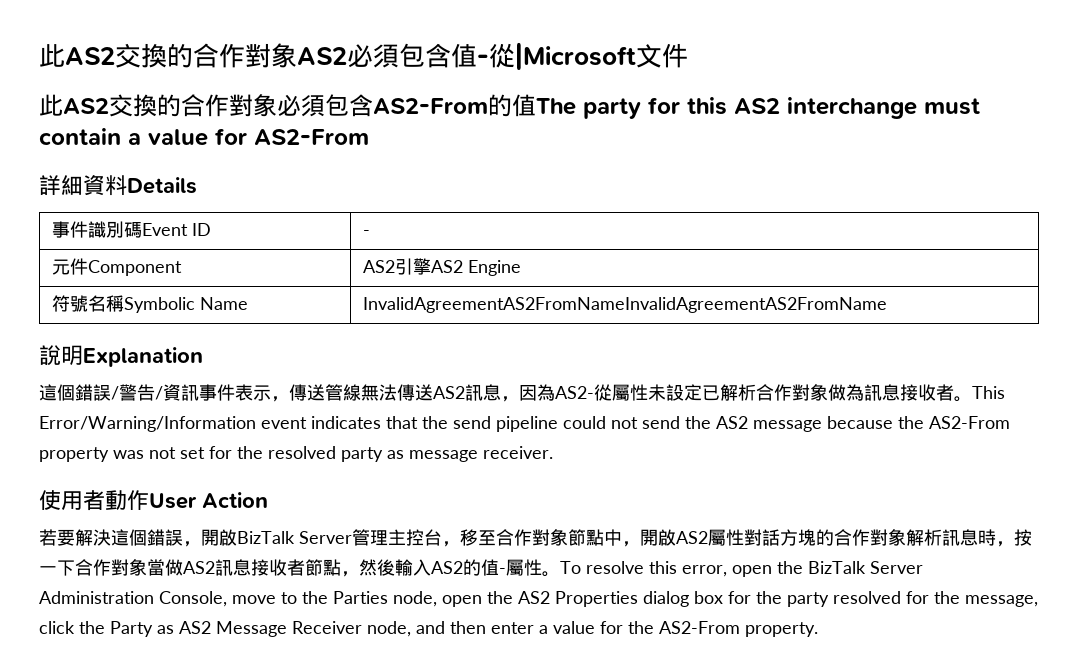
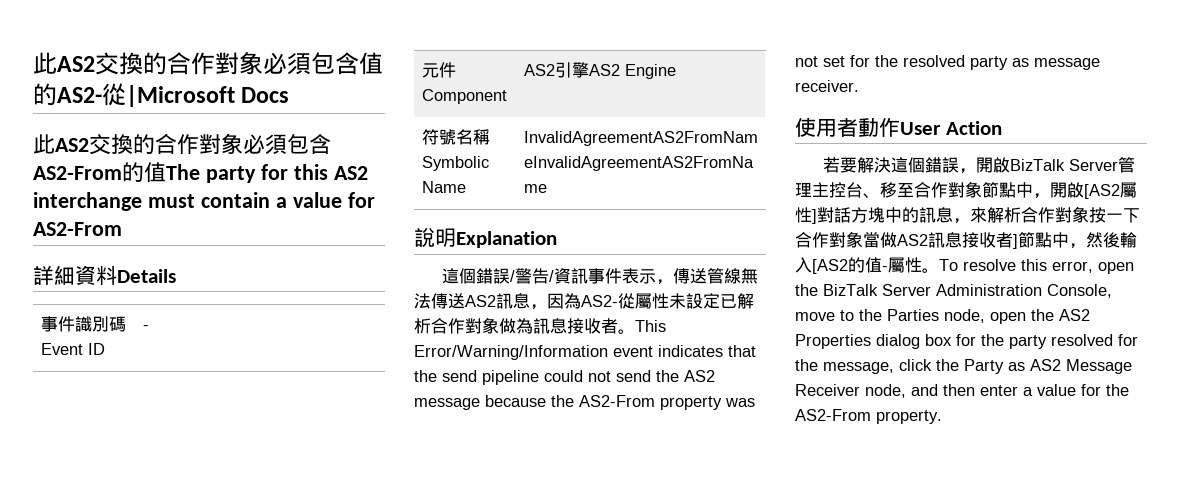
- 此AS2交換的合作對象AS2必須包含值-從|Microsoft文件
+ 此AS2交換的合作對象必須包含值的AS2-從|Microsoft Docs
- 若要解決這個錯誤，開啟BizTalk Server管理主控台，移至合作對象節點中，開啟AS2屬性對話方塊的合作對象解析訊息時，按一下合作對象當做AS2訊息接收者節點，然後輸入AS2的值-屬性。
+ 若要解決這個錯誤，開啟BizTalk Server管理主控台、移至合作對象節點中，開啟[AS2屬性]對話方塊中的訊息，來解析合作對象按一下合作對象當做AS2訊息接收者]節點中，然後輸入[AS2的值-屬性。

